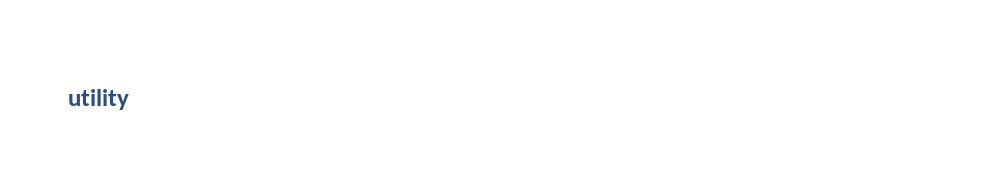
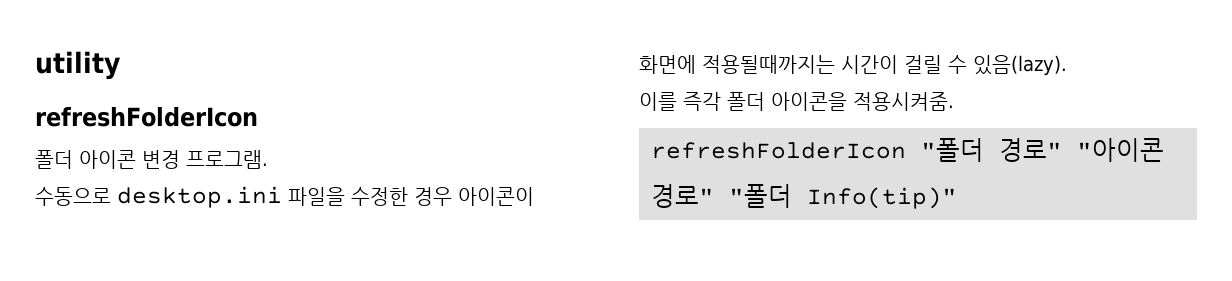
  utility
+ refreshFolderIcon
+ 폴더 아이콘 변경 프로그램.
+ 수동으로 desktop.ini 파일을 수정한 경우 아이콘이 화면에 적용될때까지는 시간이 걸릴 수 있음(lazy).
+ 이를 즉각 폴더 아이콘을 적용시켜줌.
+ refreshFolderIcon "폴더 경로" "아이콘 경로" "폴더 Info(tip)"

